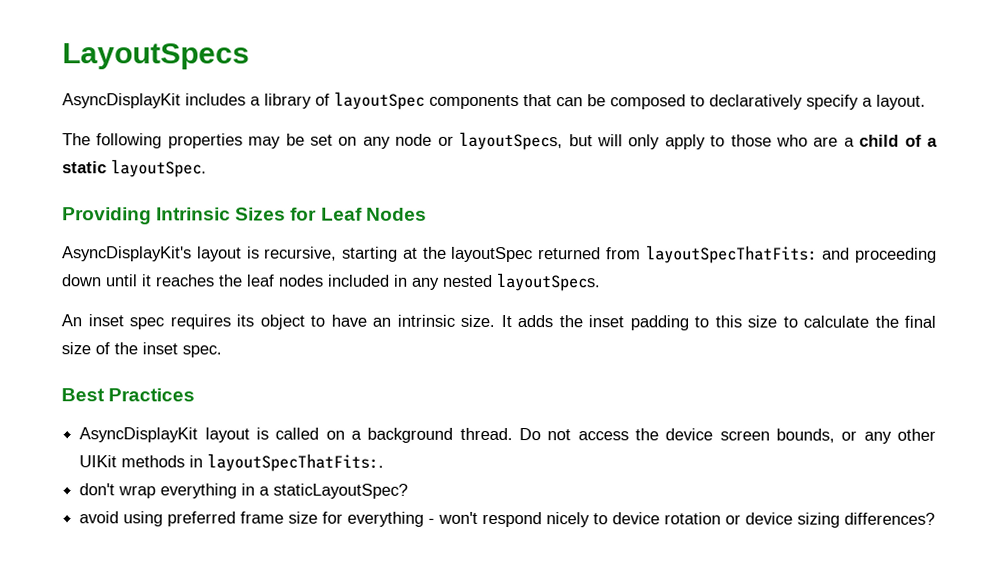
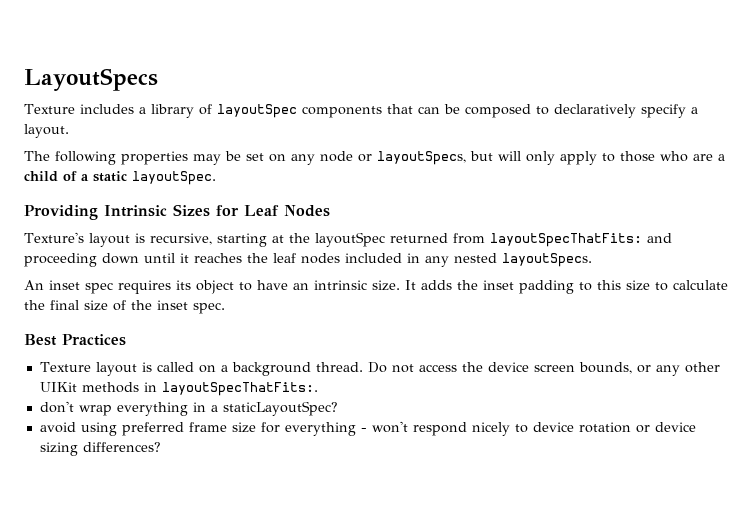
- AsyncDisplayKit includes a library of layoutSpec components that can be composed to declaratively specify a layout.
+ Texture includes a library of layoutSpec components that can be composed to declaratively specify a layout.
- AsyncDisplayKit's layout is recursive, starting at the layoutSpec returned from layoutSpecThatFits: and proceeding down until it reaches the leaf nodes included in any nested layoutSpecs.
+ Texture's layout is recursive, starting at the layoutSpec returned from layoutSpecThatFits: and proceeding down until it reaches the leaf nodes included in any nested layoutSpecs.
- AsyncDisplayKit layout is called on a background thread.
+ Texture layout is called on a background thread.

